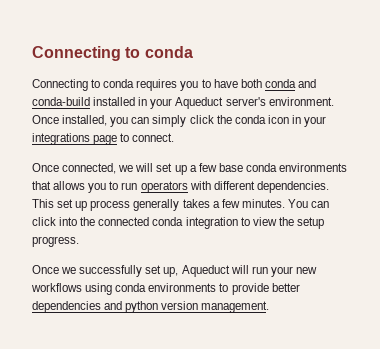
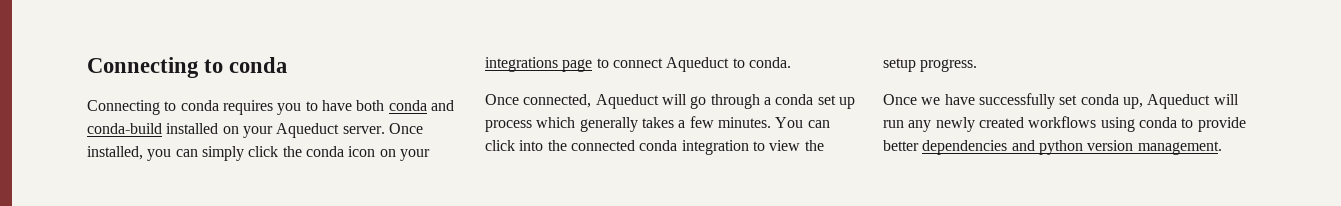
- Connecting to conda requires you to have both conda and conda-build installed in your Aqueduct server's environment.
+ Connecting to conda requires you to have both conda and conda-build installed on your Aqueduct server.
- Once installed, you can simply click the conda icon in your integrations page to connect.
- Once connected, we will set up a few base conda environments that allows you to run operators with different dependencies. This set up process generally takes a few minutes.
+ Once installed, you can simply click the conda icon on your integrations page to connect Aqueduct to conda.
+ Once connected, Aqueduct will go through a conda set up process which generally takes a few minutes.
- Once we successfully set up, Aqueduct will run your new workflows using conda environments to provide better dependencies and python version management.
+ Once we have successfully set conda up, Aqueduct will run any newly created workflows using conda to provide better dependencies and python version management.

